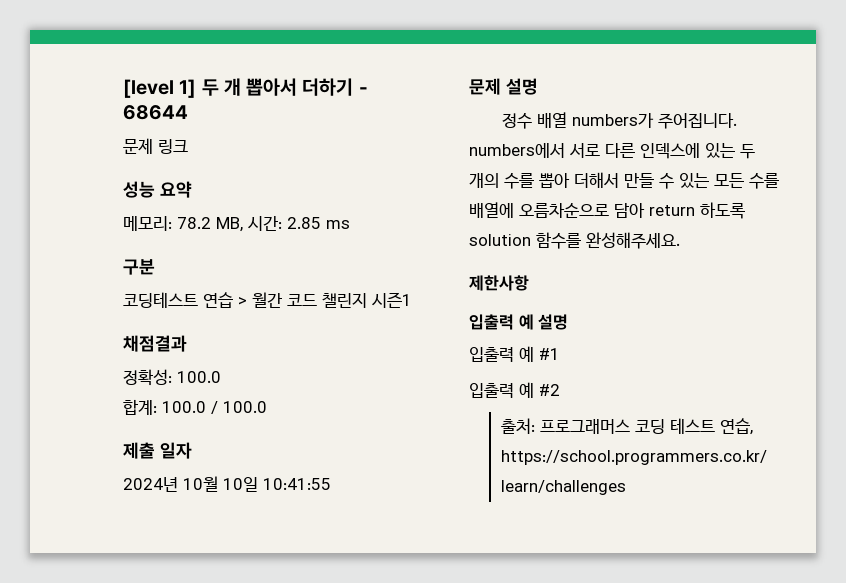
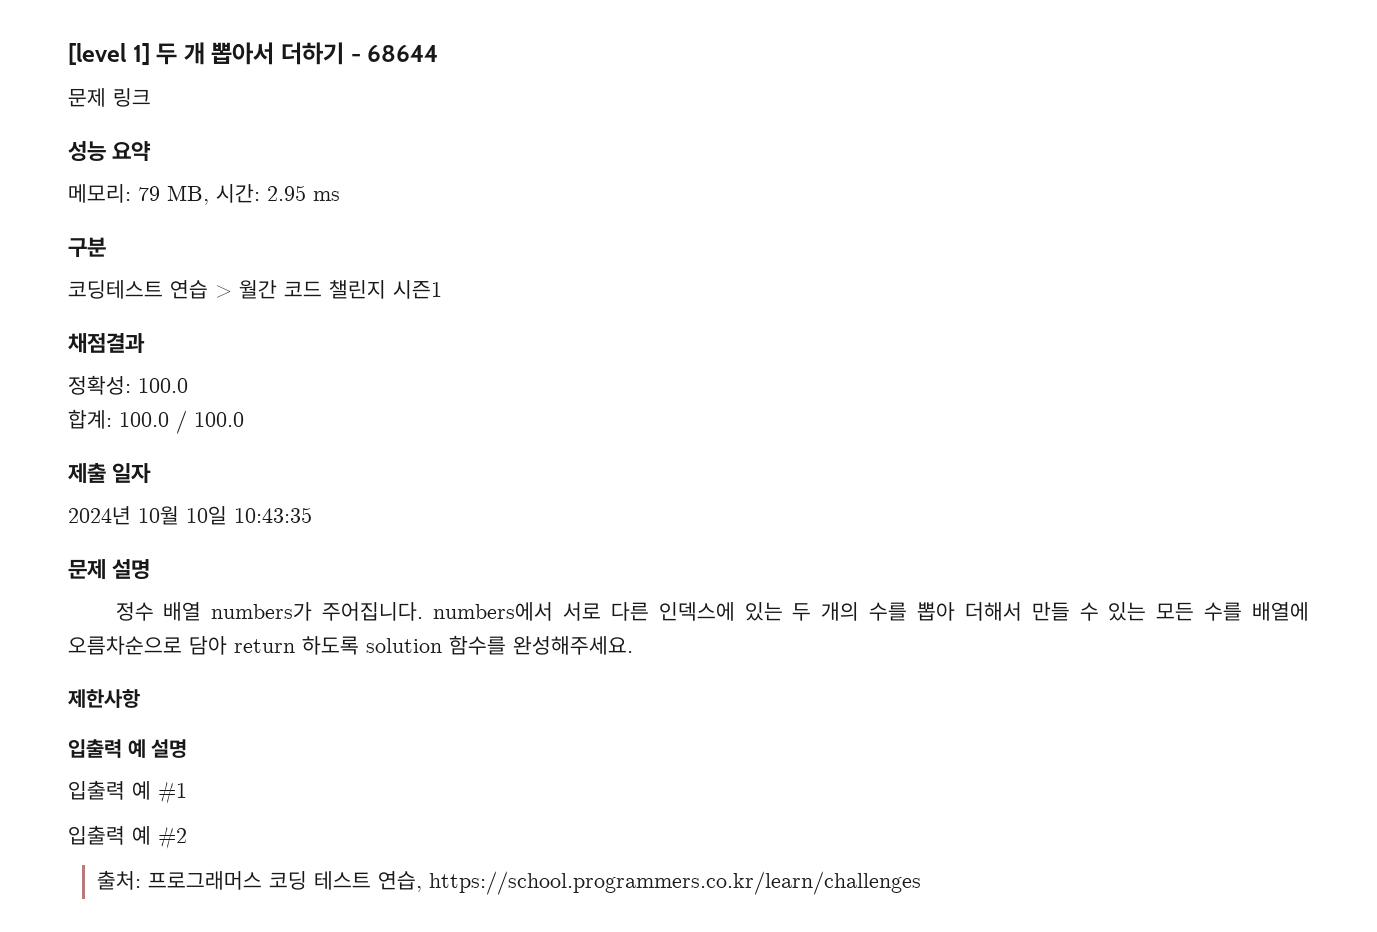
- 메모리: 78.2 MB, 시간: 2.85 ms
+ 메모리: 79 MB, 시간: 2.95 ms
- 2024년 10월 10일 10:41:55
+ 2024년 10월 10일 10:43:35

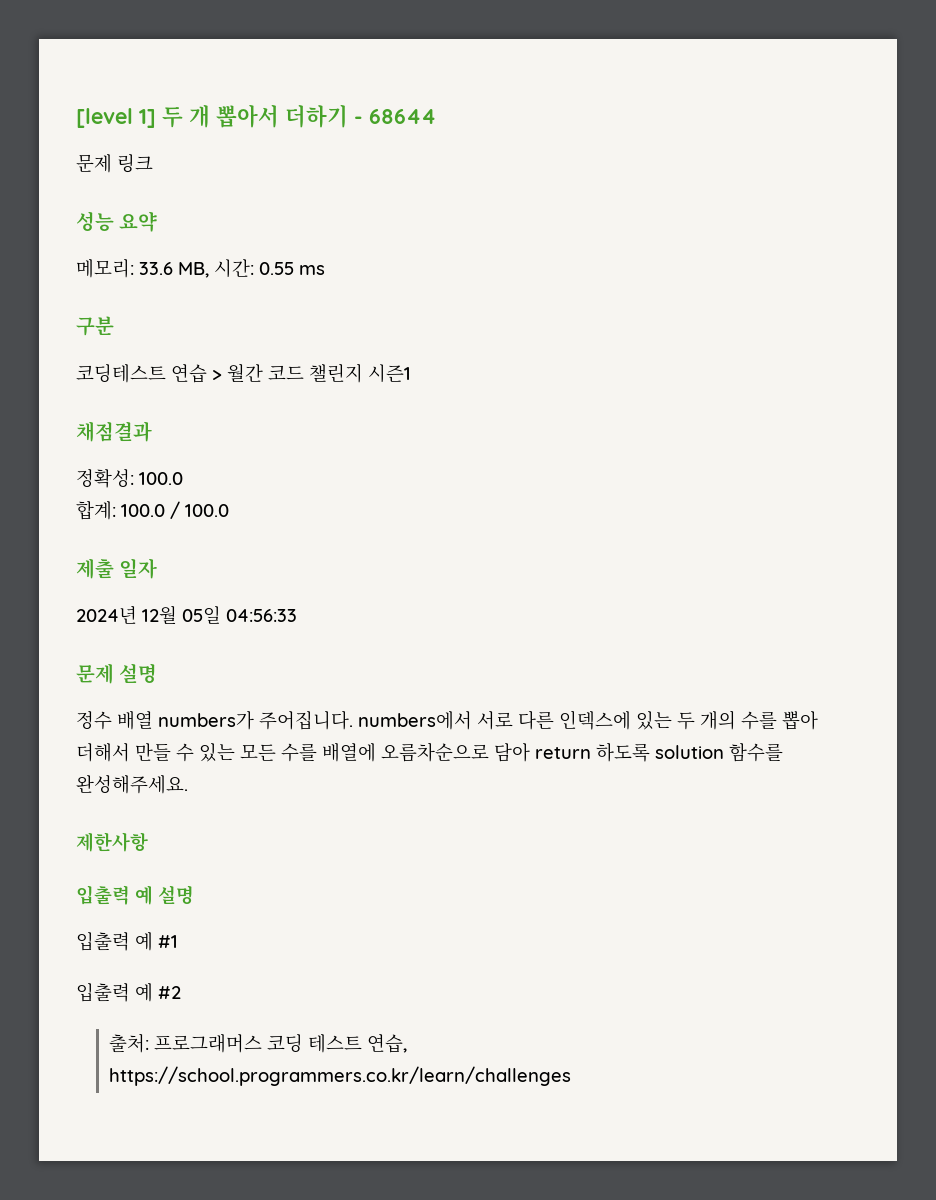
- 메모리: 79 MB, 시간: 2.95 ms
+ 메모리: 33.6 MB, 시간: 0.55 ms
- 2024년 10월 10일 10:43:35
+ 2024년 12월 05일 04:56:33

